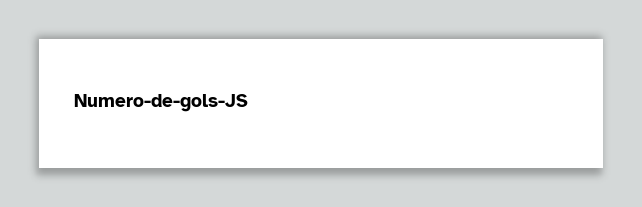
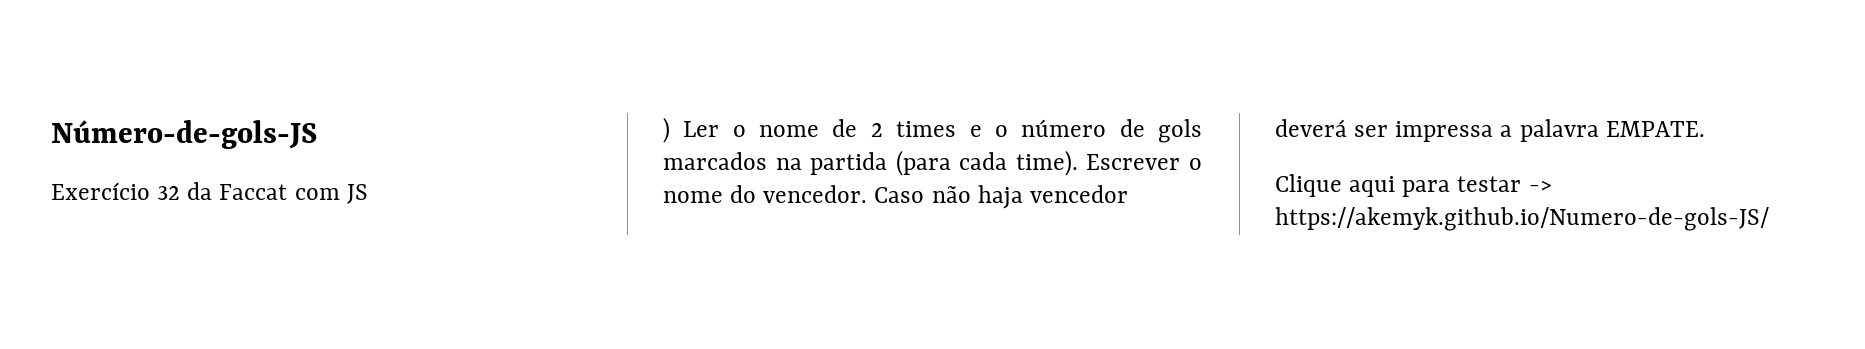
- Numero-de-gols-JS
+ Número-de-gols-JS
+ Exercício 32 da Faccat com JS
+ ) Ler o nome de 2 times e o número de gols marcados na partida (para cada time). Escrever o nome do vencedor. Caso não haja vencedor deverá ser impressa a palavra EMPATE.
+ Clique aqui para testar -> https://akemyk.github.io/Numero-de-gols-JS/

